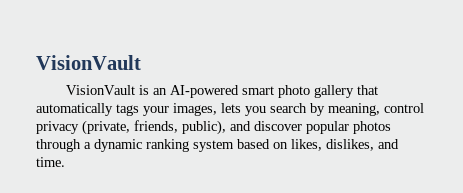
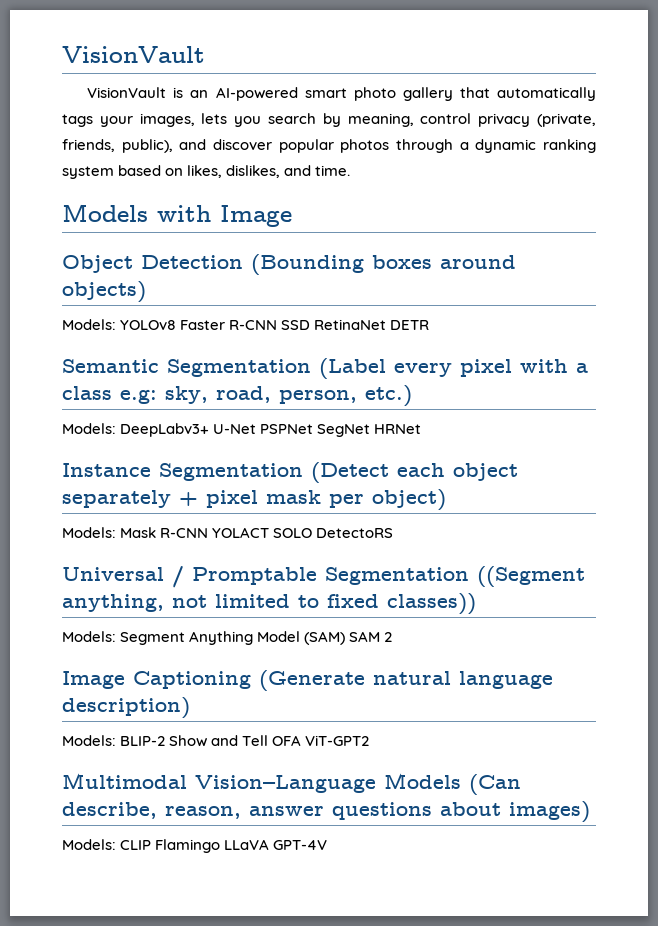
+ Models with Image
+ Object Detection (Bounding boxes around objects)
+ Models: YOLOv8 Faster R-CNN SSD RetinaNet DETR
+ Semantic Segmentation (Label every pixel with a class e.g: sky, road, person, etc.)
+ Models: DeepLabv3+ U-Net PSPNet SegNet HRNet
+ Instance Segmentation (Detect each object separately + pixel mask per object)
+ Models: Mask R-CNN YOLACT SOLO DetectoRS
+ Universal / Promptable Segmentation ((Segment anything, not limited to fixed classes))
+ Models: Segment Anything Model (SAM) SAM 2
+ Image Captioning (Generate natural language description)
+ Models: BLIP-2 Show and Tell OFA ViT-GPT2
+ Multimodal Vision–Language Models (Can describe, reason, answer questions about images)
+ Models: CLIP Flamingo LLaVA GPT-4V

